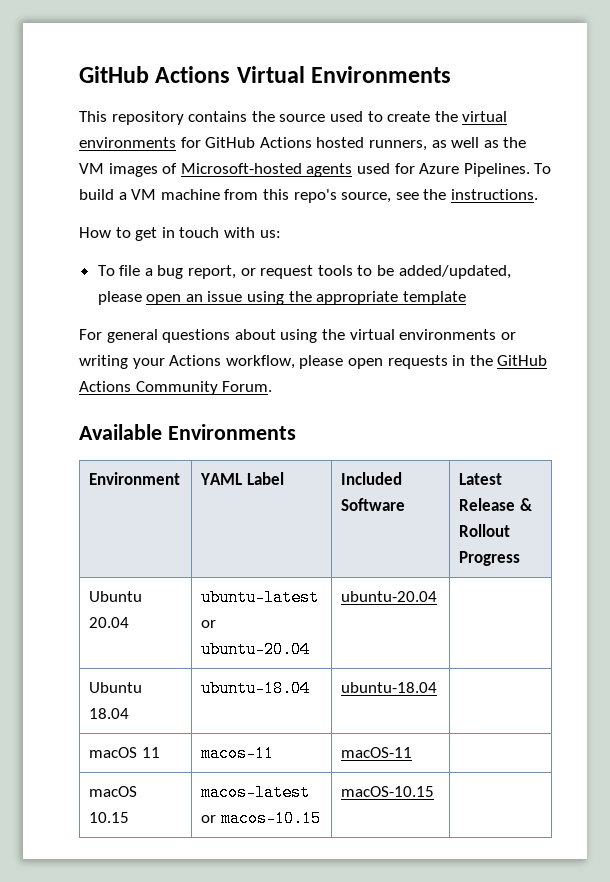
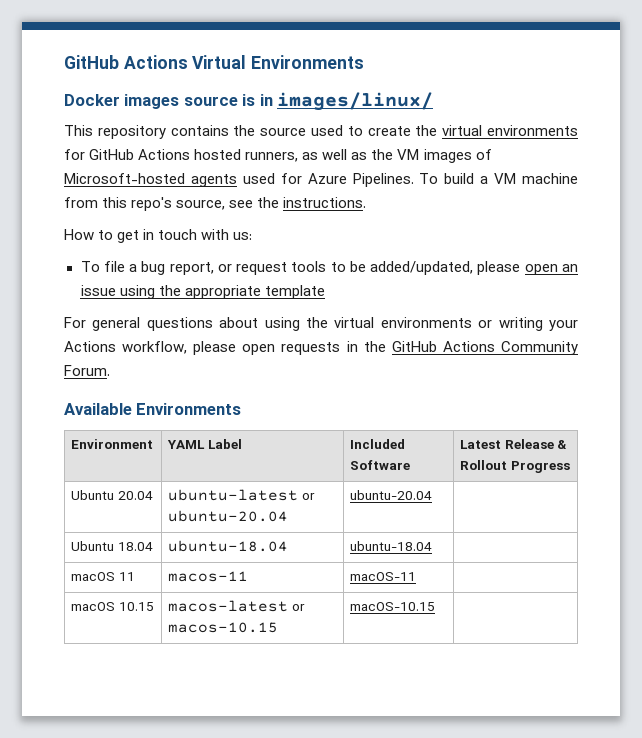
+ Docker images source is in images/linux/

